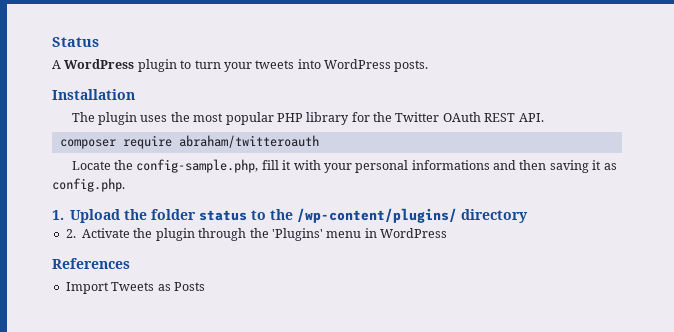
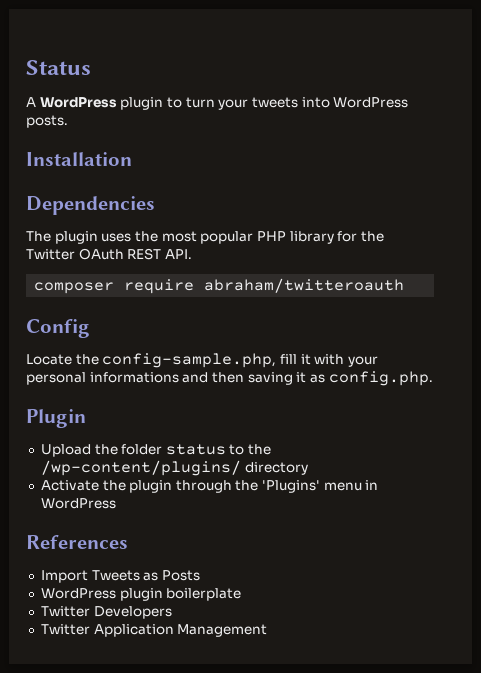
+ Dependencies
+ Config
- 1. Upload the folder status to the /wp-content/plugins/ directory
+ Plugin
+ Upload the folder status to the /wp-content/plugins/ directory
- 2. Activate the plugin through the 'Plugins' menu in WordPress
+ Activate the plugin through the 'Plugins' menu in WordPress
+ WordPress plugin boilerplate
+ Twitter Developers
+ Twitter Application Management

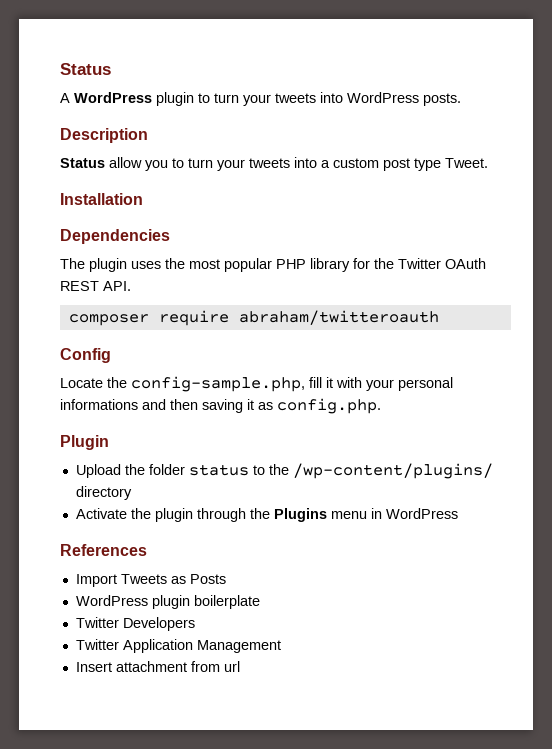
+ Description
+ Status allow you to turn your tweets into a custom post type Tweet.
- Activate the plugin through the 'Plugins' menu in WordPress
+ Activate the plugin through the Plugins menu in WordPress
+ Insert attachment from url

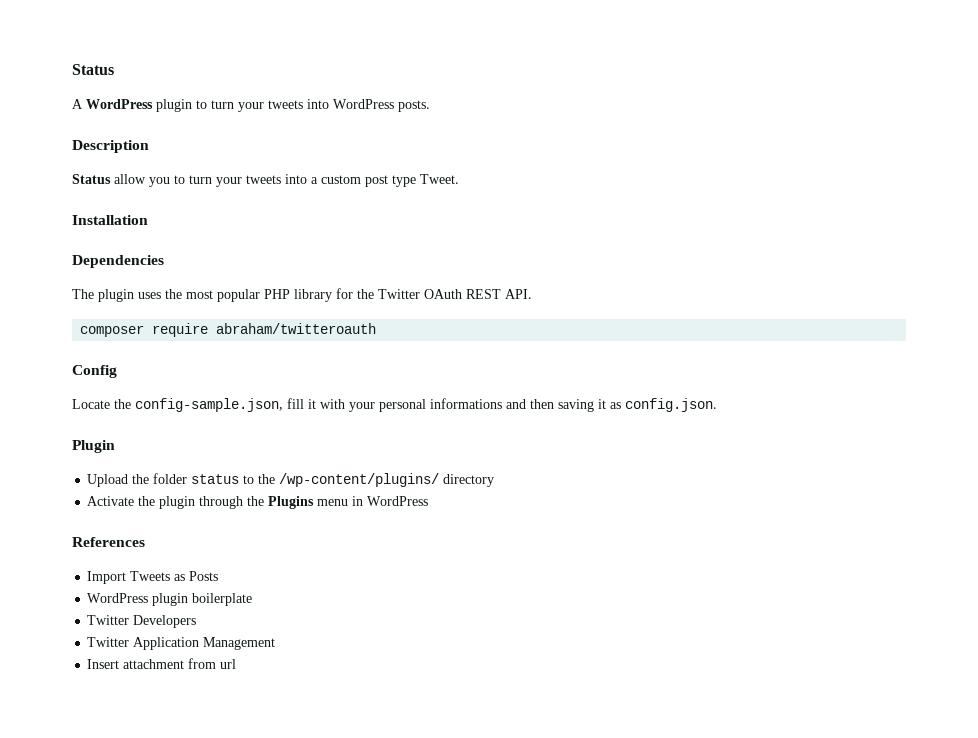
- Locate the config-sample.php, fill it with your personal informations and then saving it as config.php.
+ Locate the config-sample.json, fill it with your personal informations and then saving it as config.json.

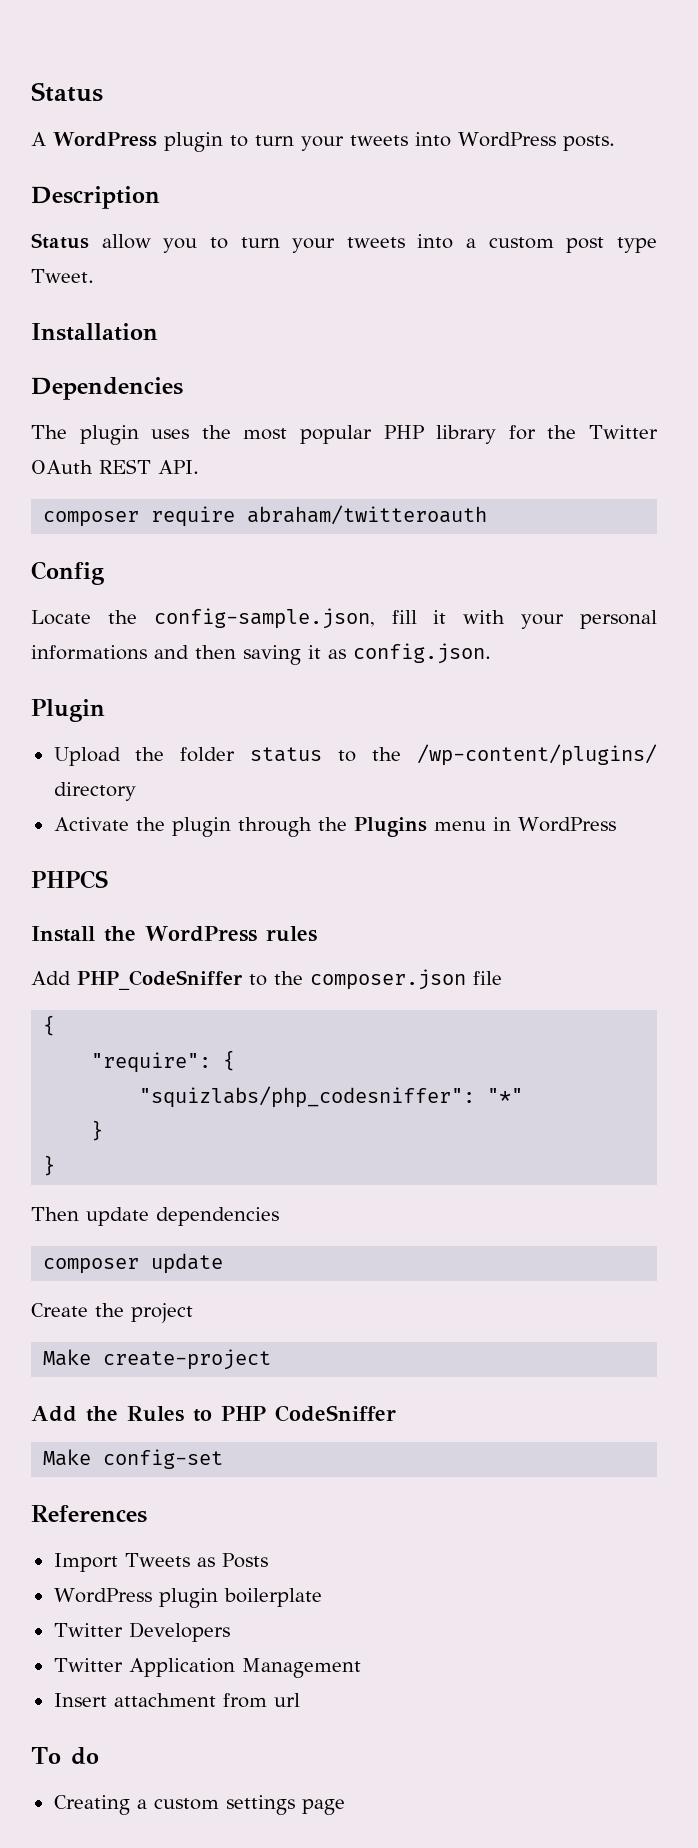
+ PHPCS
+ Install the WordPress rules
+ Add PHP_CodeSniffer to the composer.json file
+ {
+ "require": {
+ "squizlabs/php_codesniffer": "*"
+ }
+ }
+ Then update dependencies
+ composer update
+ Create the project
+ Make create-project
+ Add the Rules to PHP CodeSniffer
+ Make config-set
+ To do
+ Creating a custom settings page

